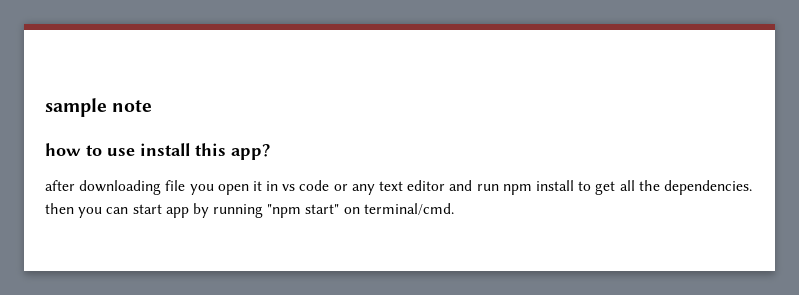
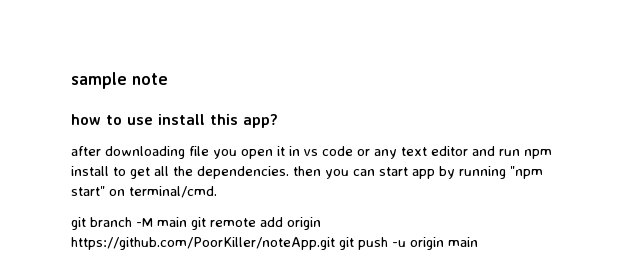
+ git branch -M main git remote add origin https://github.com/PoorKiller/noteApp.git git push -u origin main

